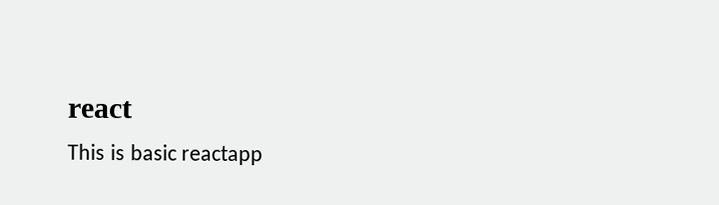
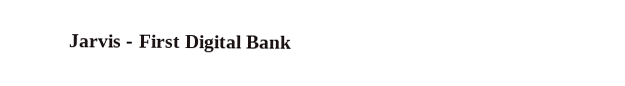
- react
- This is basic reactapp
+ Jarvis - First Digital Bank

